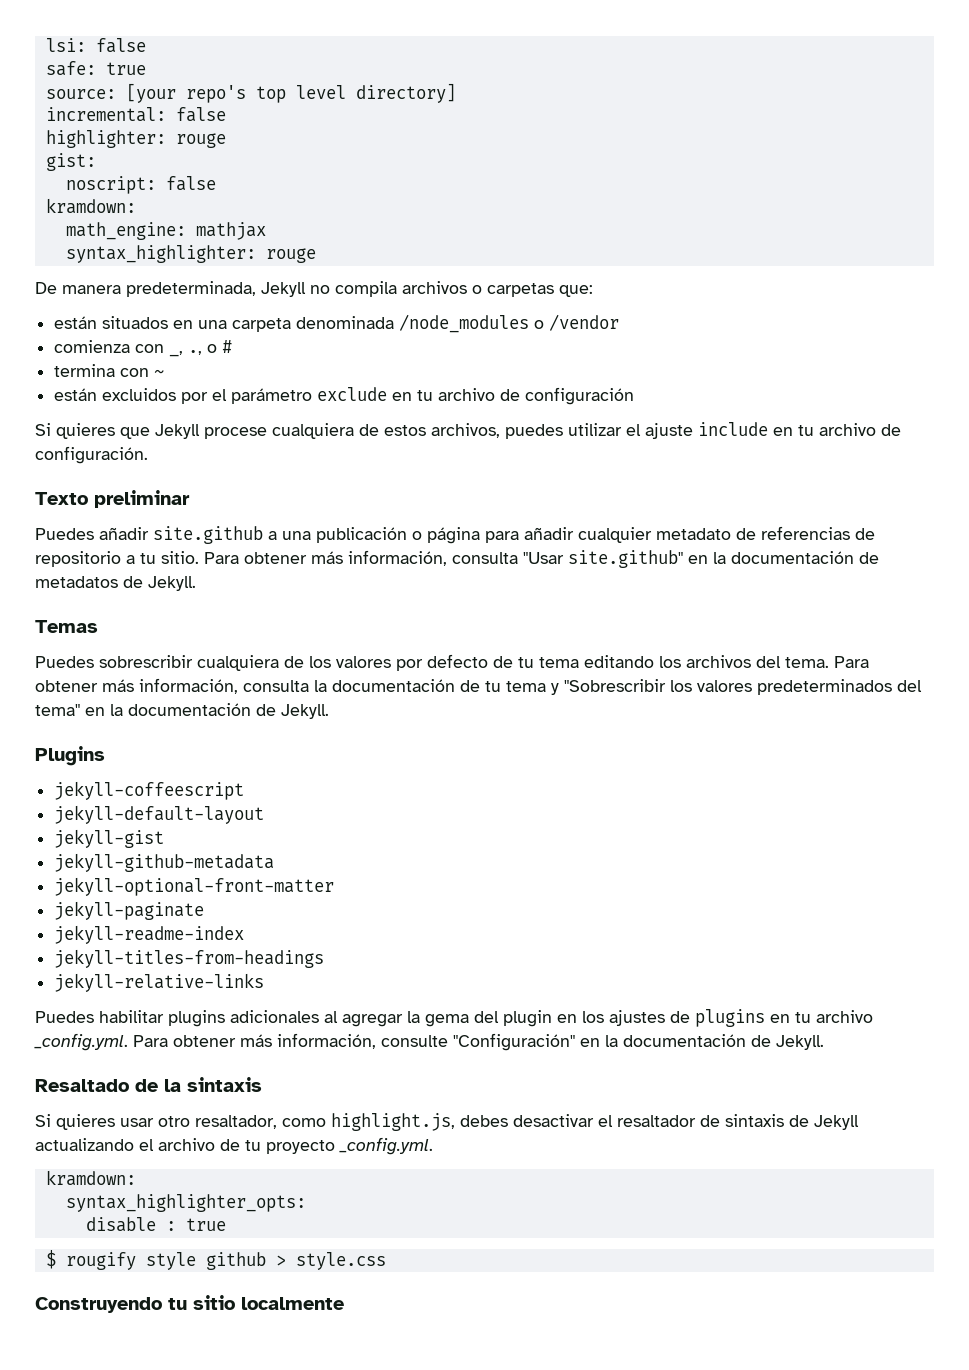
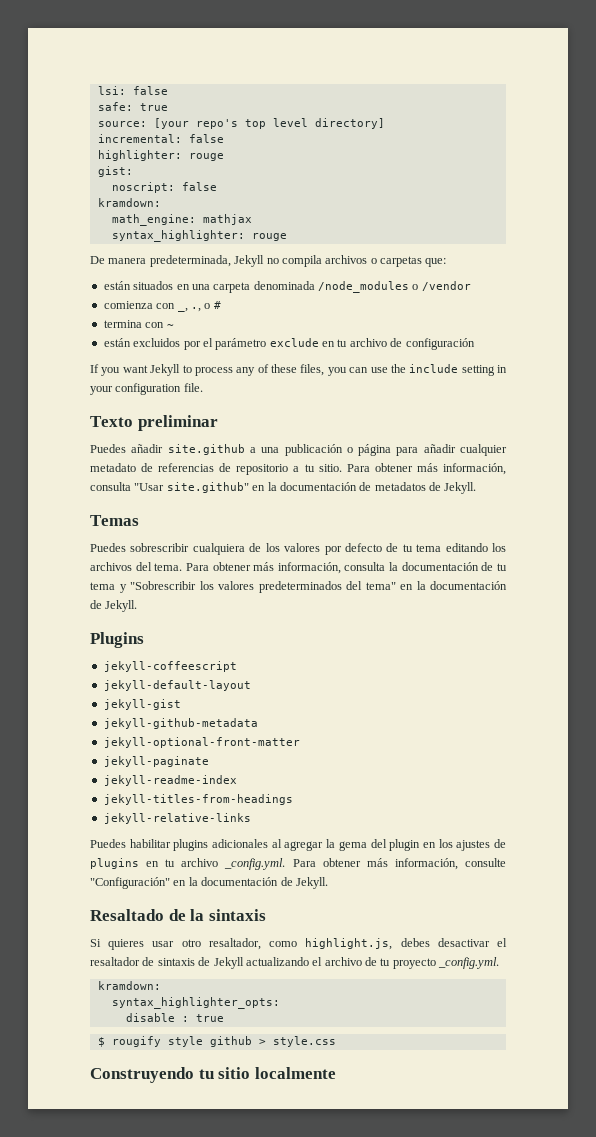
- Si quieres que Jekyll procese cualquiera de estos archivos, puedes utilizar el ajuste include en tu archivo de configuración.
+ If you want Jekyll to process any of these files, you can use the include setting in your configuration file.

